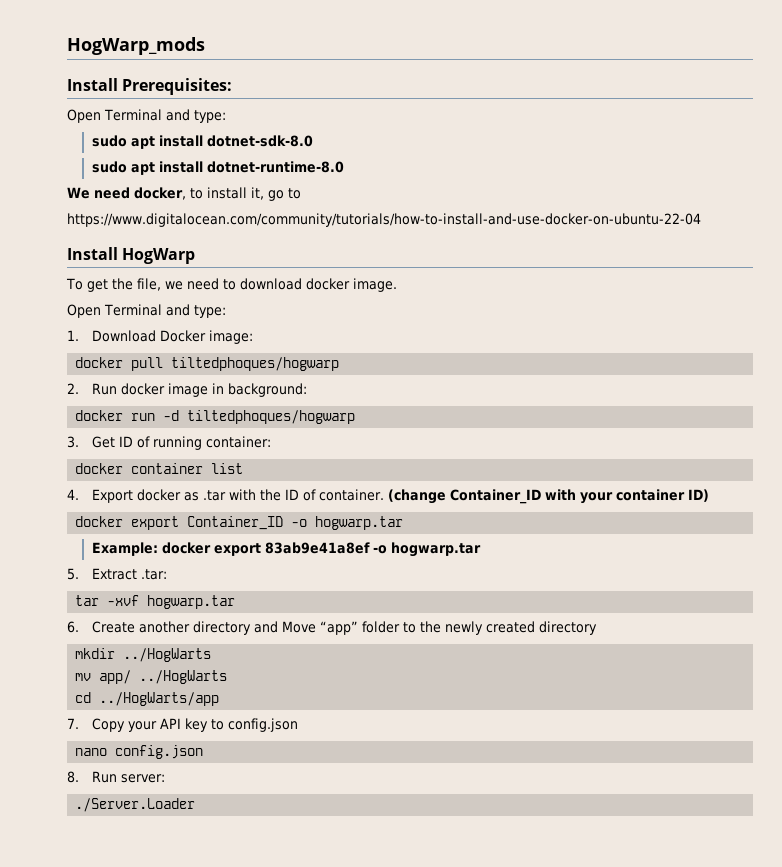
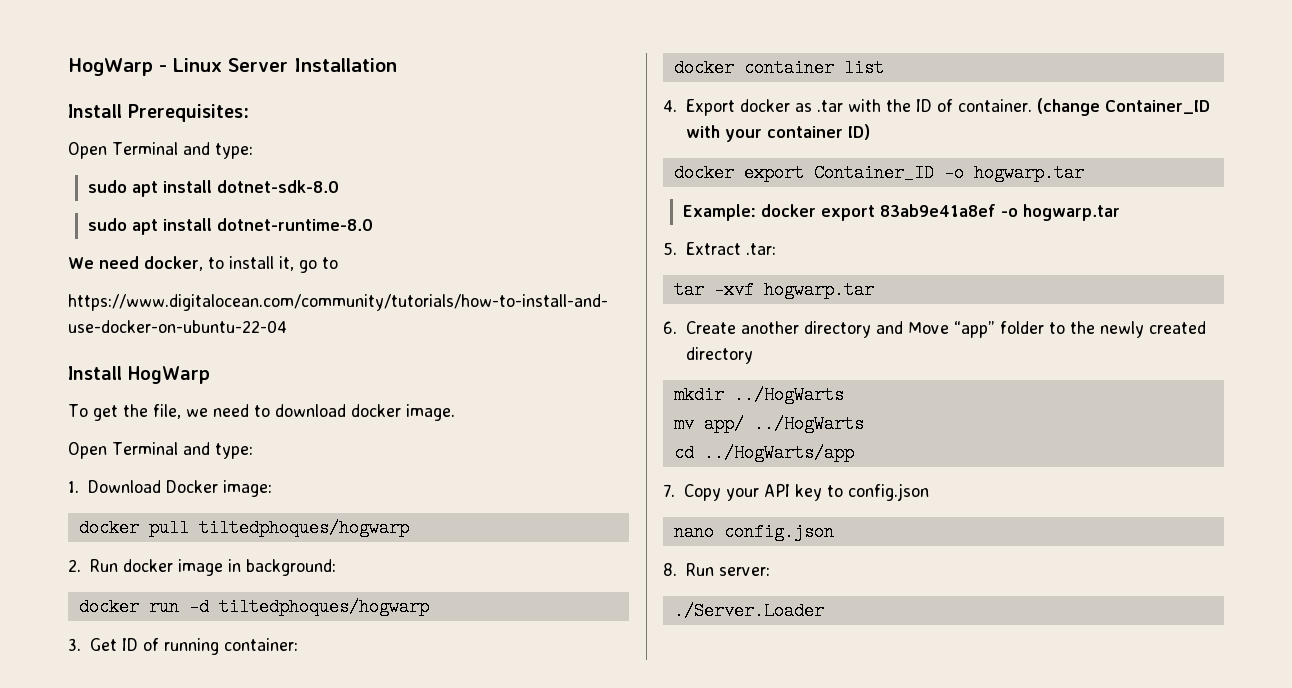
- HogWarp_mods
+ HogWarp - Linux Server Installation

